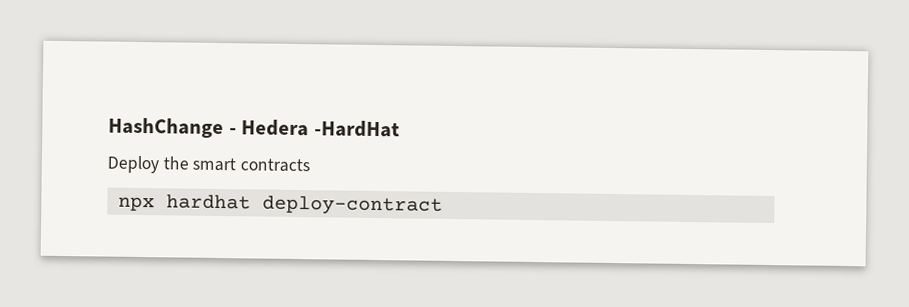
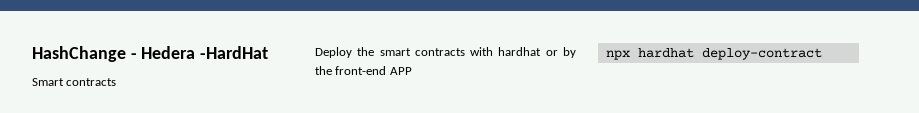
+ Smart contracts
- Deploy the smart contracts
+ Deploy the smart contracts with hardhat or by the front-end APP

